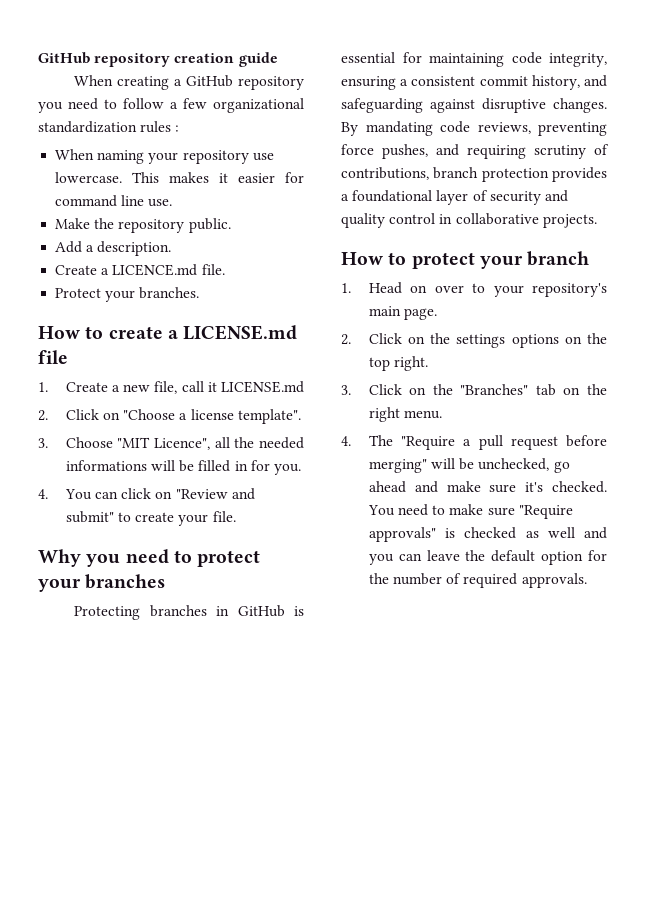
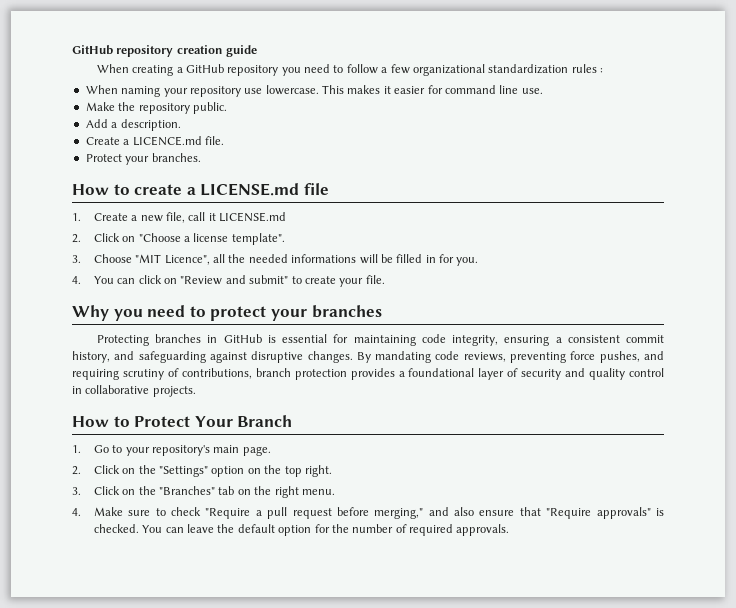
- How to protect your branch
- 1. Head on over to your repository's main page.
+ How to Protect Your Branch
+ 1. Go to your repository's main page.
- 2. Click on the settings options on the top right.
+ 2. Click on the "Settings" option on the top right.
- 4. The "Require a pull request before merging" will be unchecked, go ahead and make sure it's checked. You need to make sure "Require approvals" is checked as well and you can leave the default option for the number of required approvals.
+ 4. Make sure to check "Require a pull request before merging," and also ensure that "Require approvals" is checked. You can leave the default option for the number of required approvals.

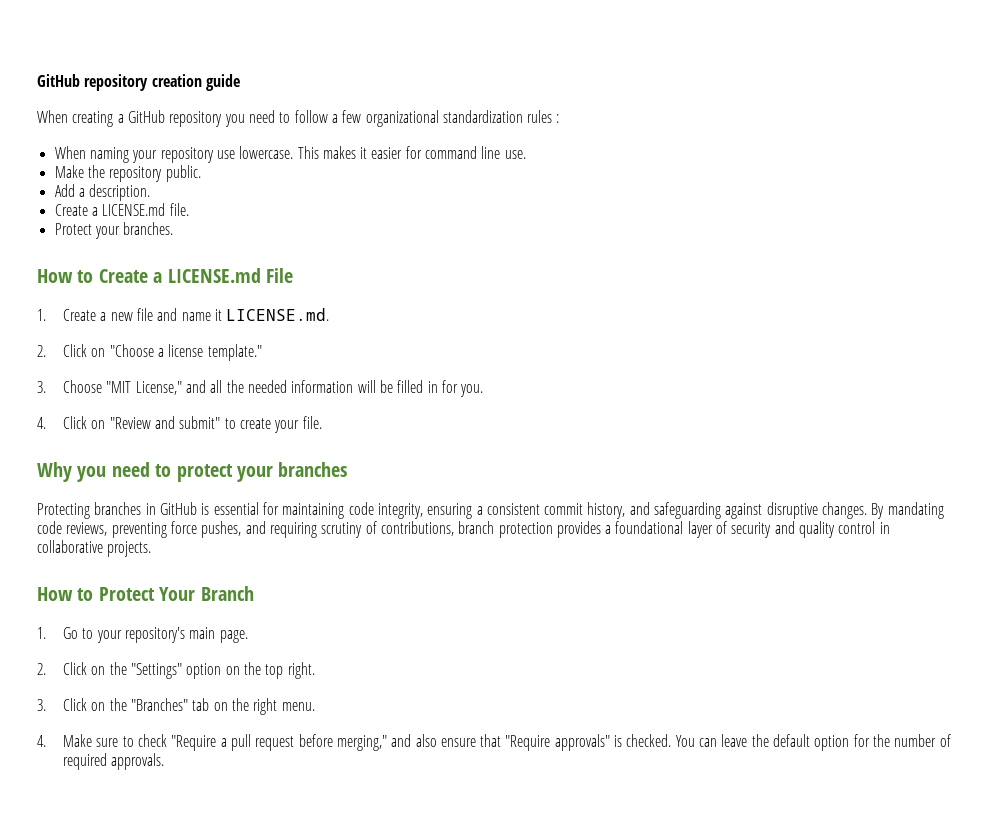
- Create a LICENCE.md file.
+ Create a LICENSE.md file.
- How to create a LICENSE.md file
+ How to Create a LICENSE.md File
- 1. Create a new file, call it LICENSE.md
+ 1. Create a new file and name it LICENSE.md.
- 2. Click on "Choose a license template".
+ 2. Click on "Choose a license template."
- 3. Choose "MIT Licence", all the needed informations will be filled in for you.
+ 3. Choose "MIT License," and all the needed information will be filled in for you.
- 4. You can click on "Review and submit" to create your file.
+ 4. Click on "Review and submit" to create your file.

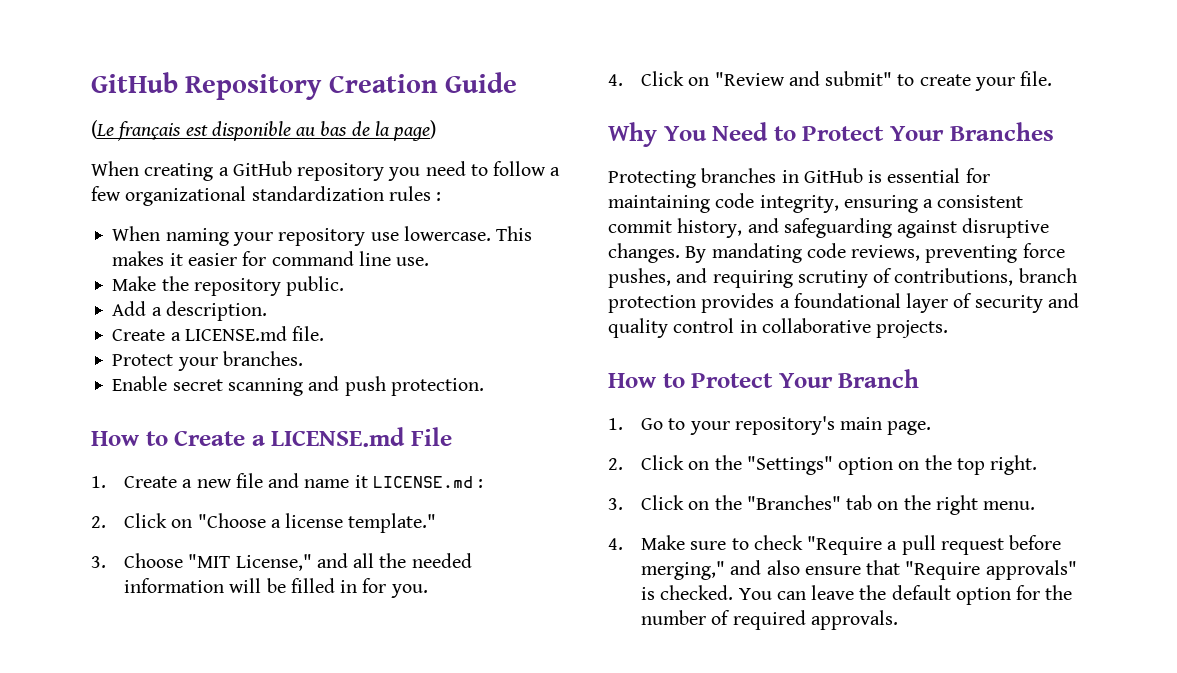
- GitHub repository creation guide
+ GitHub Repository Creation Guide
+ (Le français est disponible au bas de la page)
+ Enable secret scanning and push protection.
- 1. Create a new file and name it LICENSE.md.
+ 1. Create a new file and name it LICENSE.md :
- Why you need to protect your branches
+ Why You Need to Protect Your Branches

